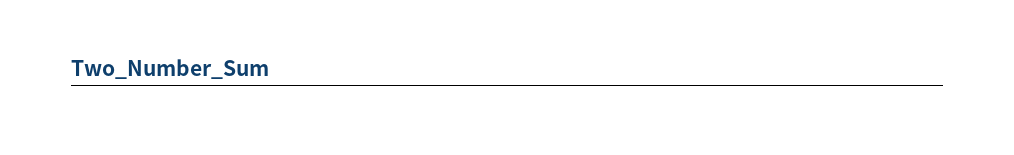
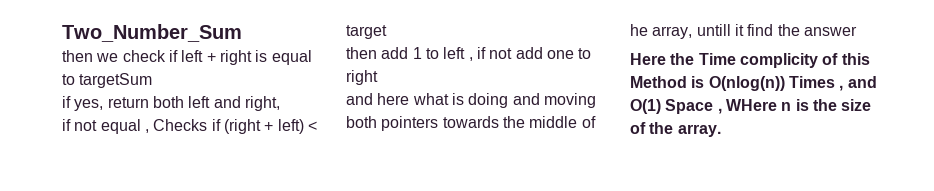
+ then we check if left + right is equal to targetSum
+ if yes, return both left and right,
+ if not equal , Checks if (right + left) < target
+ then add 1 to left , if not add one to right
+ and here what is doing and moving both pointers towards the middle of he array, untill it find the answer
+ Here the Time complicity of this Method is O(nlog(n)) Times , and O(1) Space , WHere n is the size of the array.

